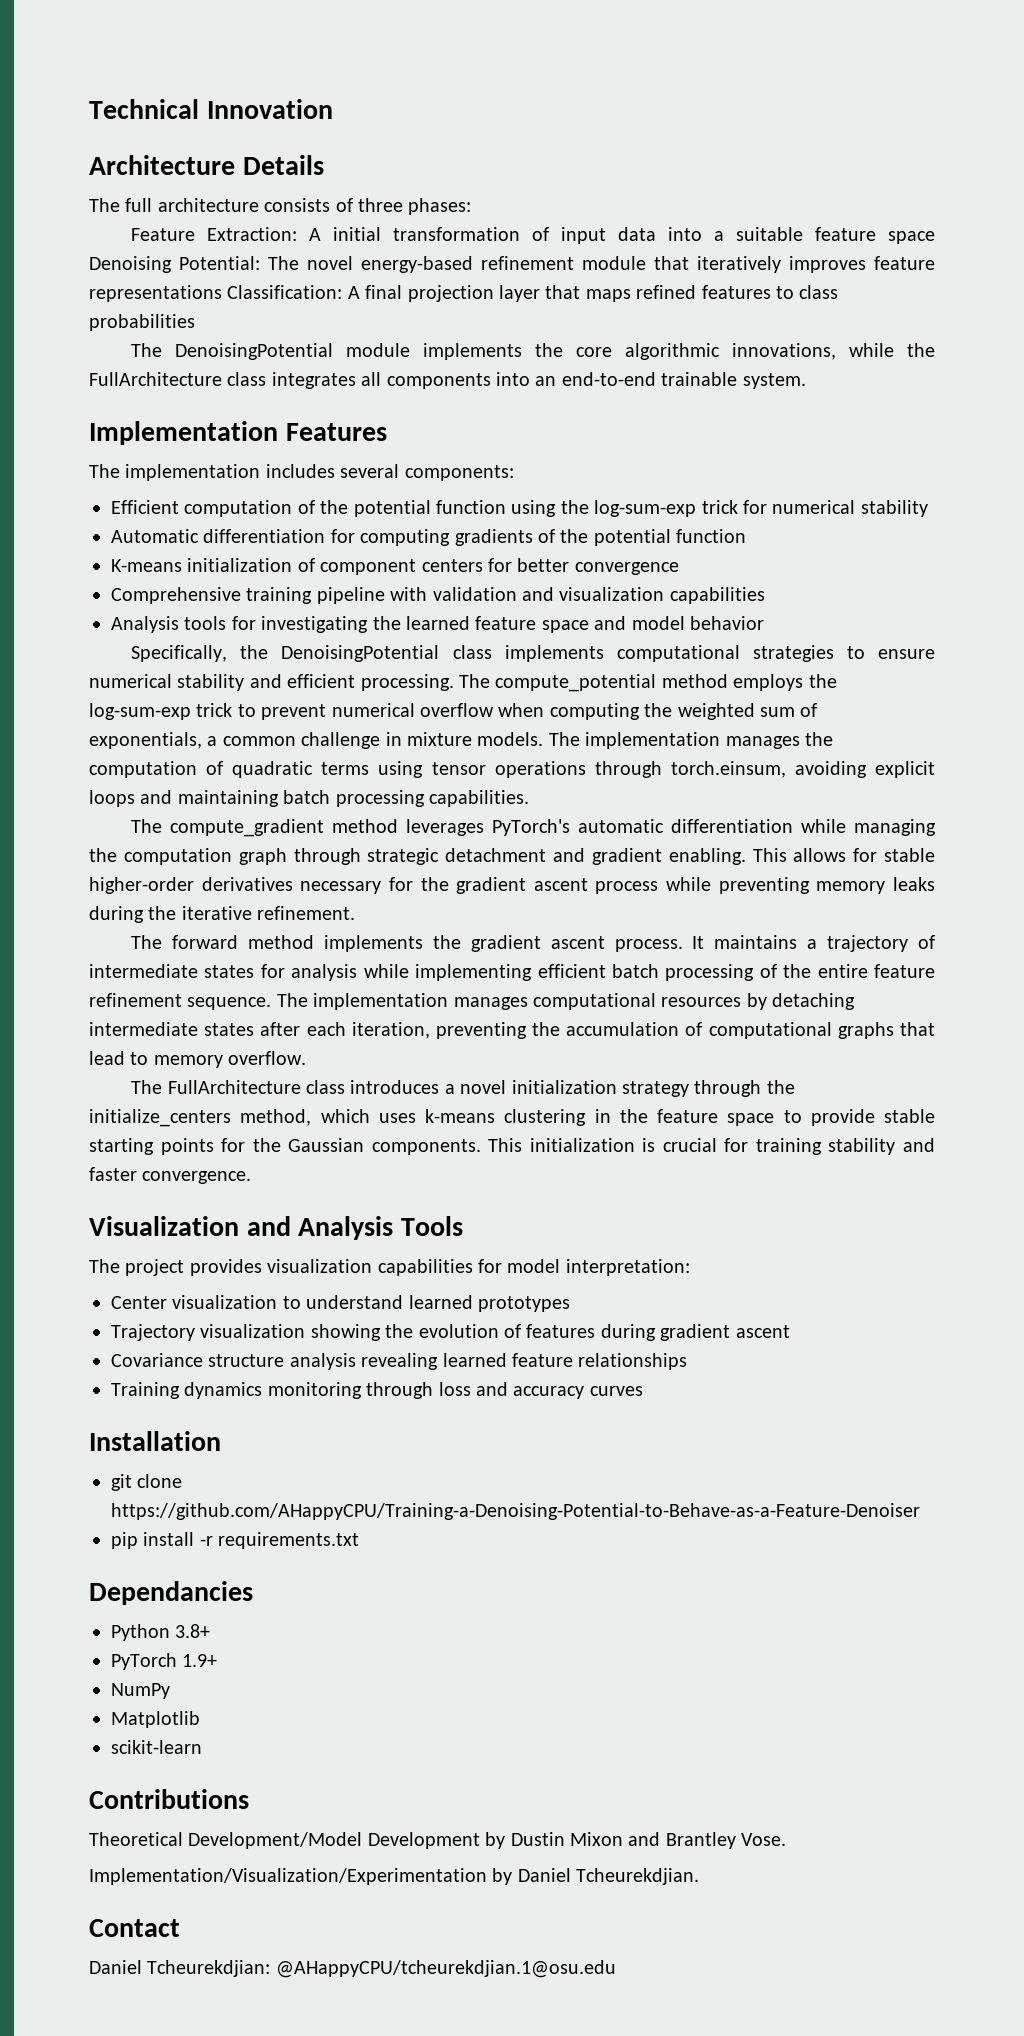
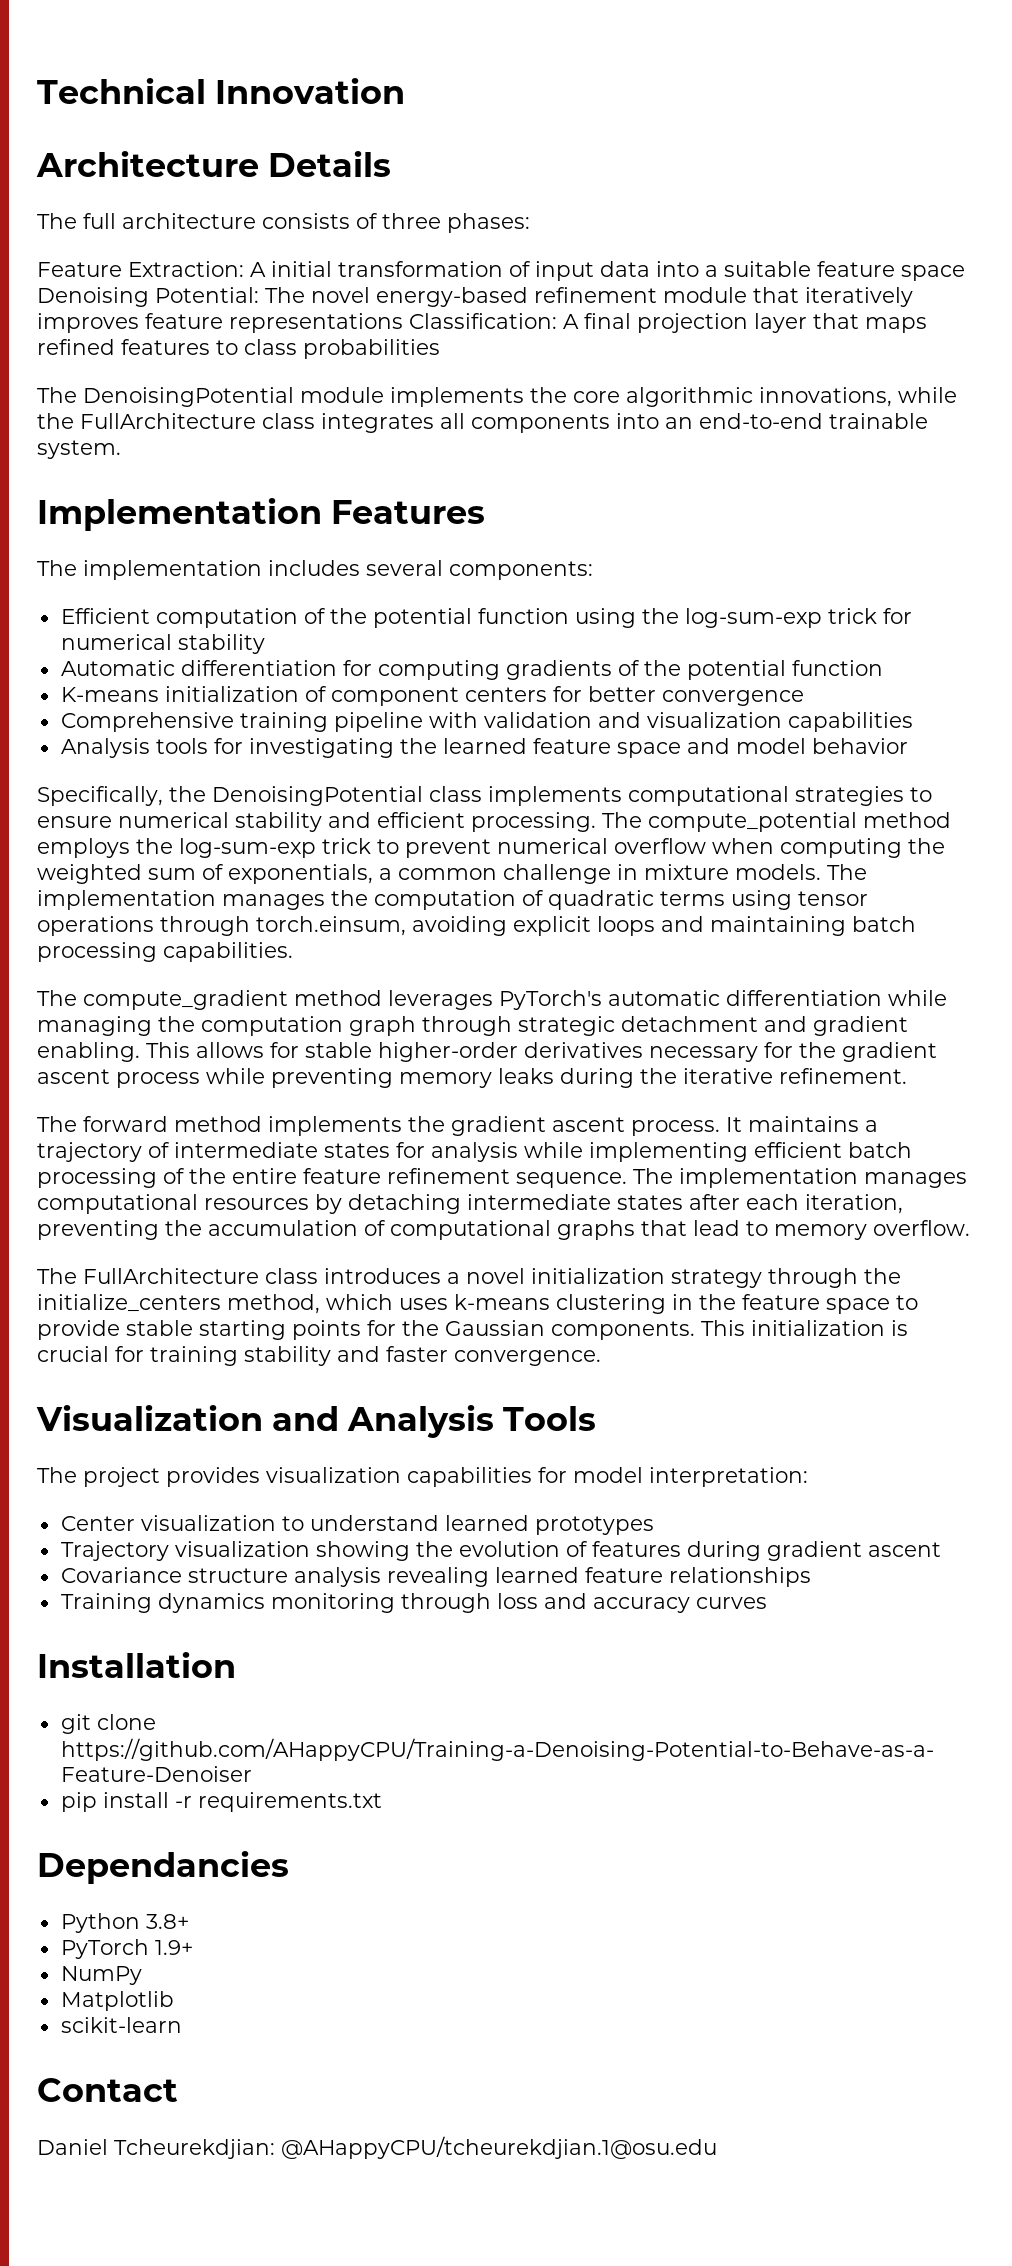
- Contributions
- Theoretical Development/Model Development by Dustin Mixon and Brantley Vose.
- Implementation/Visualization/Experimentation by Daniel Tcheurekdjian.

